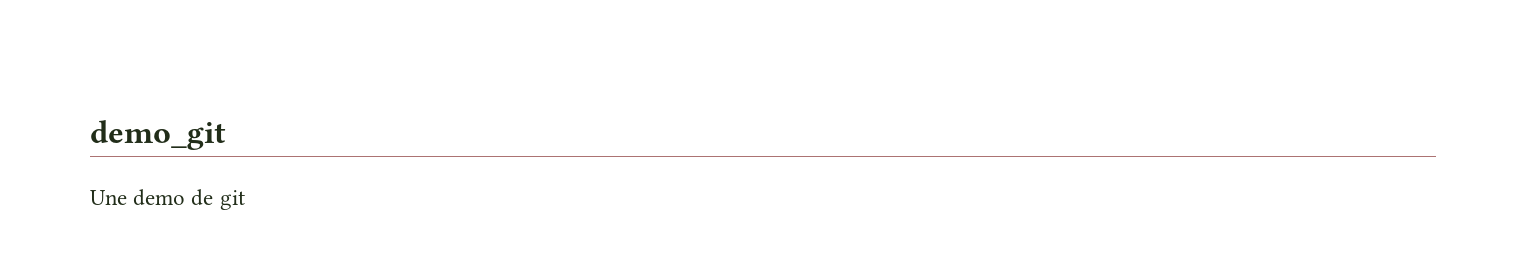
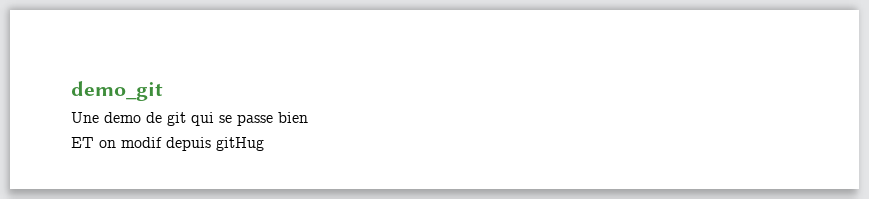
- Une demo de git
+ Une demo de git qui se passe bien
+ ET on modif depuis gitHug

